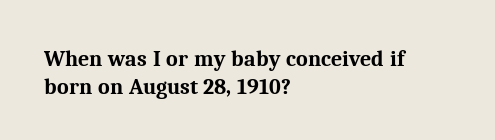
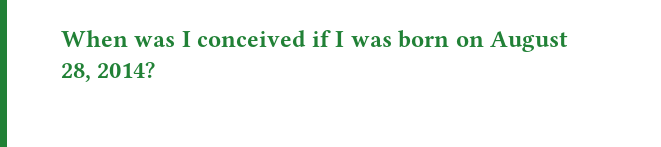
- When was I or my baby conceived if born on August 28, 1910?
+ When was I conceived if I was born on August 28, 2014?

